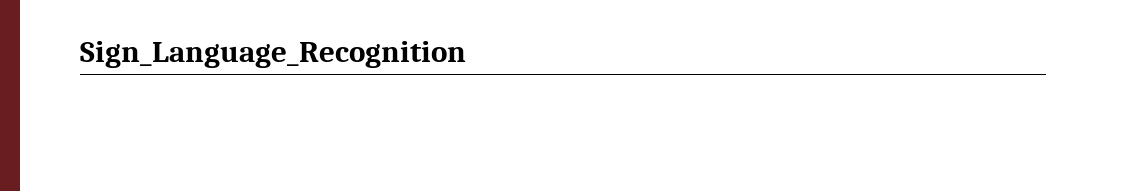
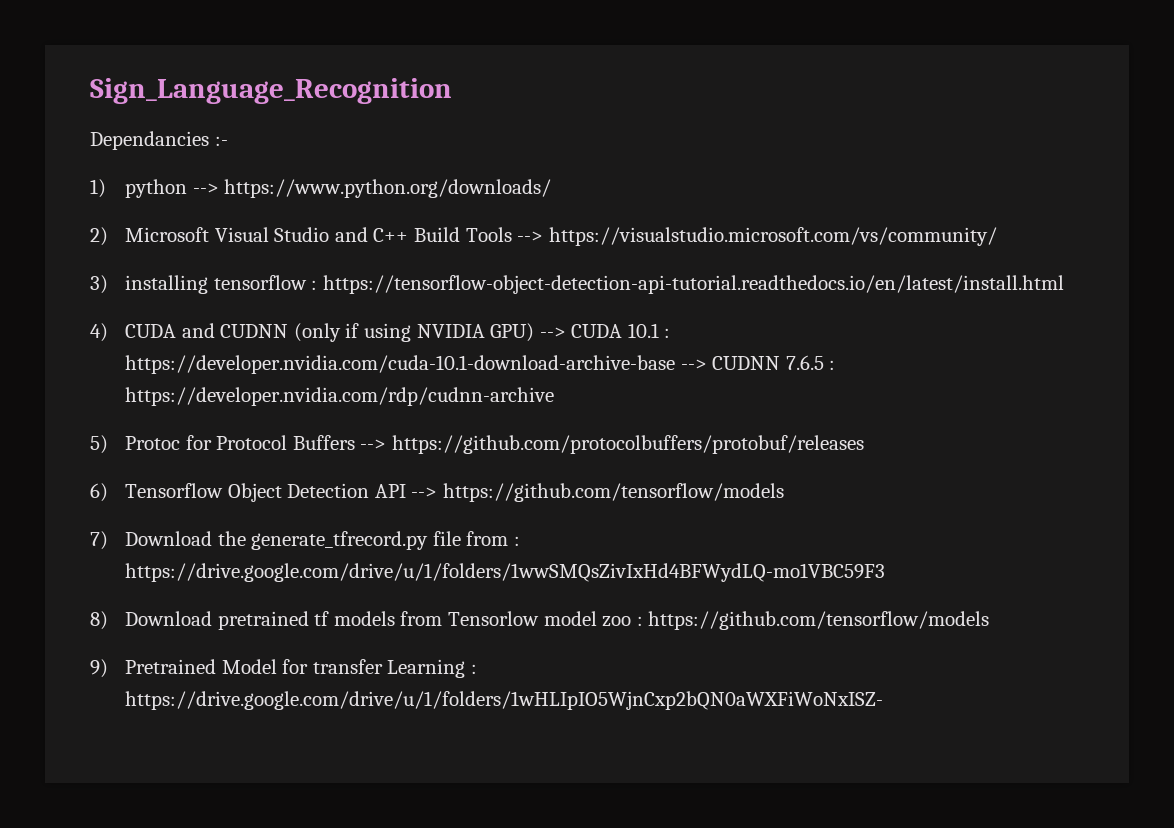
+ Dependancies :-
+ 1) python --> https://www.python.org/downloads/
+ 2) Microsoft Visual Studio and C++ Build Tools --> https://visualstudio.microsoft.com/vs/community/
+ 3) installing tensorflow : https://tensorflow-object-detection-api-tutorial.readthedocs.io/en/latest/install.html
+ 4) CUDA and CUDNN (only if using NVIDIA GPU) --> CUDA 10.1 : https://developer.nvidia.com/cuda-10.1-download-archive-base --> CUDNN 7.6.5 : https://developer.nvidia.com/rdp/cudnn-archive
+ 5) Protoc for Protocol Buffers --> https://github.com/protocolbuffers/protobuf/releases
+ 6) Tensorflow Object Detection API --> https://github.com/tensorflow/models
+ 7) Download the generate_tfrecord.py file from : https://drive.google.com/drive/u/1/folders/1wwSMQsZivIxHd4BFWydLQ-mo1VBC59F3
+ 8) Download pretrained tf models from Tensorlow model zoo : https://github.com/tensorflow/models
+ 9) Pretrained Model for transfer Learning : https://drive.google.com/drive/u/1/folders/1wHLIpIO5WjnCxp2bQN0aWXFiWoNxISZ-

